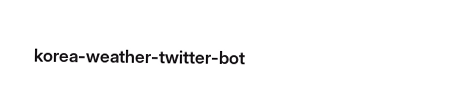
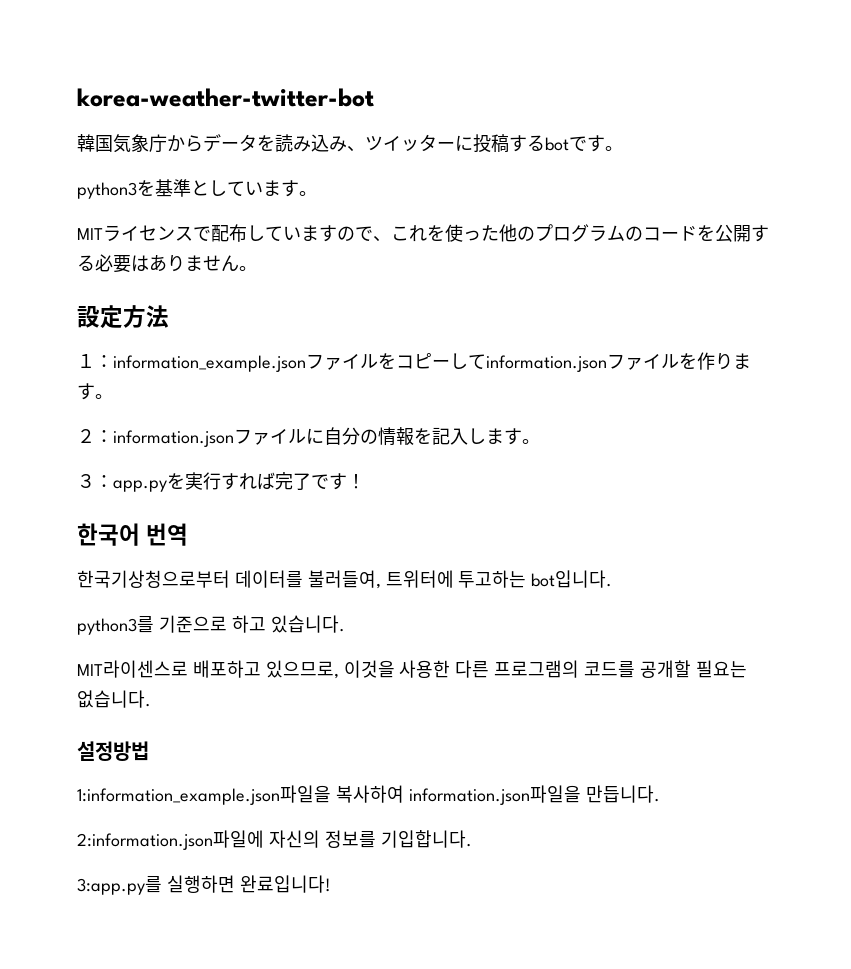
+ 韓国気象庁からデータを読み込み、ツイッターに投稿するbotです。
+ python3を基準としています。
+ MITライセンスで配布していますので、これを使った他のプログラムのコードを公開する必要はありません。
+ 設定方法
+ １：information_example.jsonファイルをコピーしてinformation.jsonファイルを作ります。
+ ２：information.jsonファイルに自分の情報を記入します。
+ ３：app.pyを実行すれば完了です！
+ 한국어 번역
+ 한국기상청으로부터 데이터를 불러들여, 트위터에 투고하는 bot입니다.
+ python3를 기준으로 하고 있습니다.
+ MIT라이센스로 배포하고 있으므로, 이것을 사용한 다른 프로그램의 코드를 공개할 필요는 없습니다.
+ 설정방법
+ 1:information_example.json파일을 복사하여 information.json파일을 만듭니다.
+ 2:information.json파일에 자신의 정보를 기입합니다.
+ 3:app.py를 실행하면 완료입니다!

